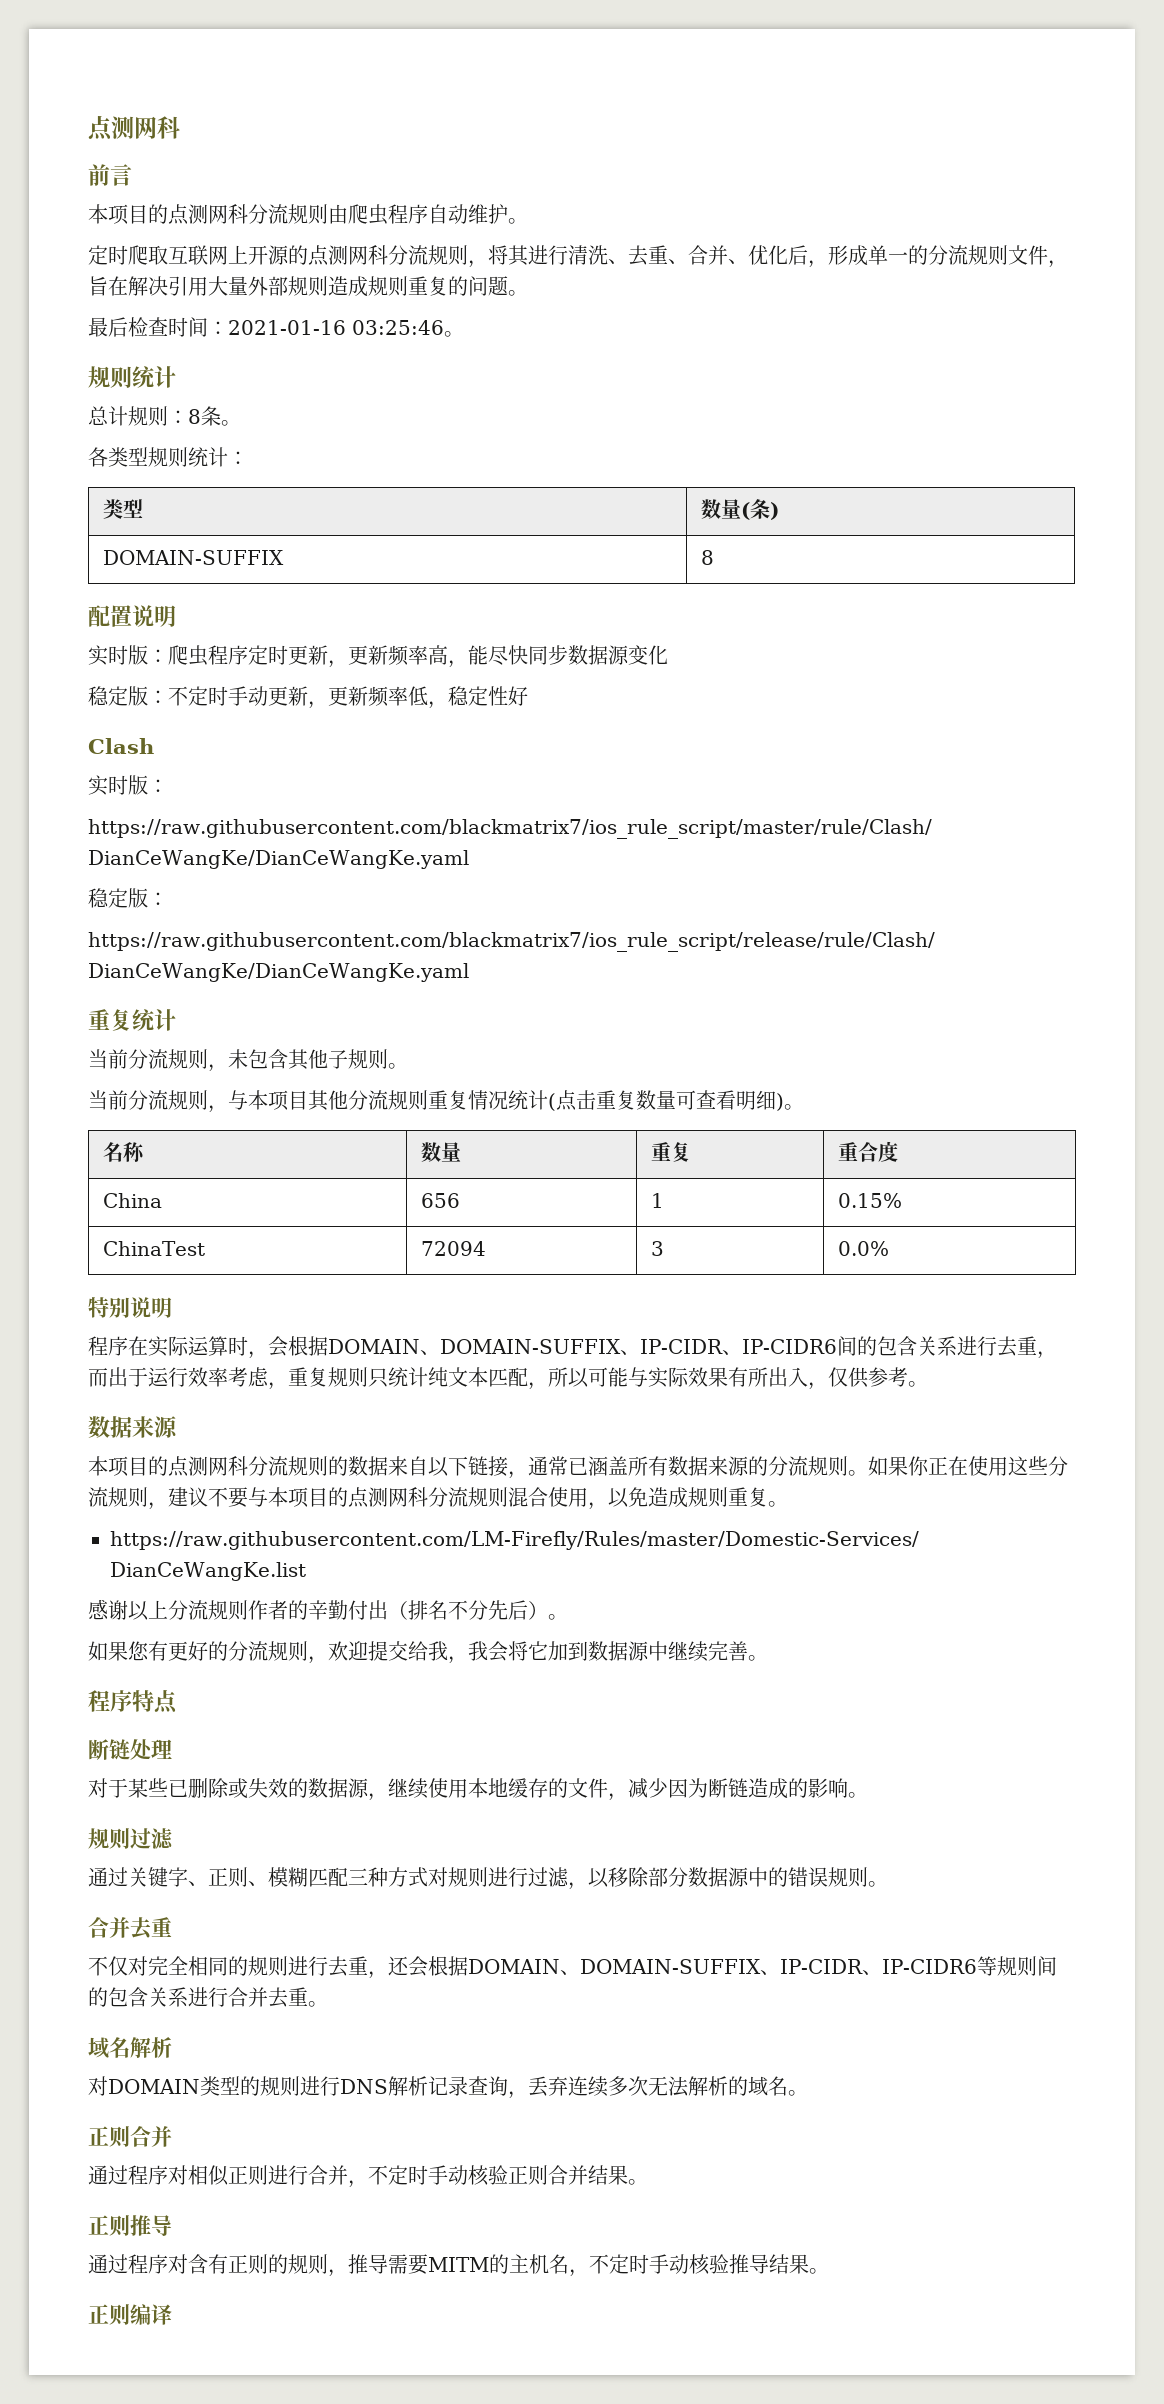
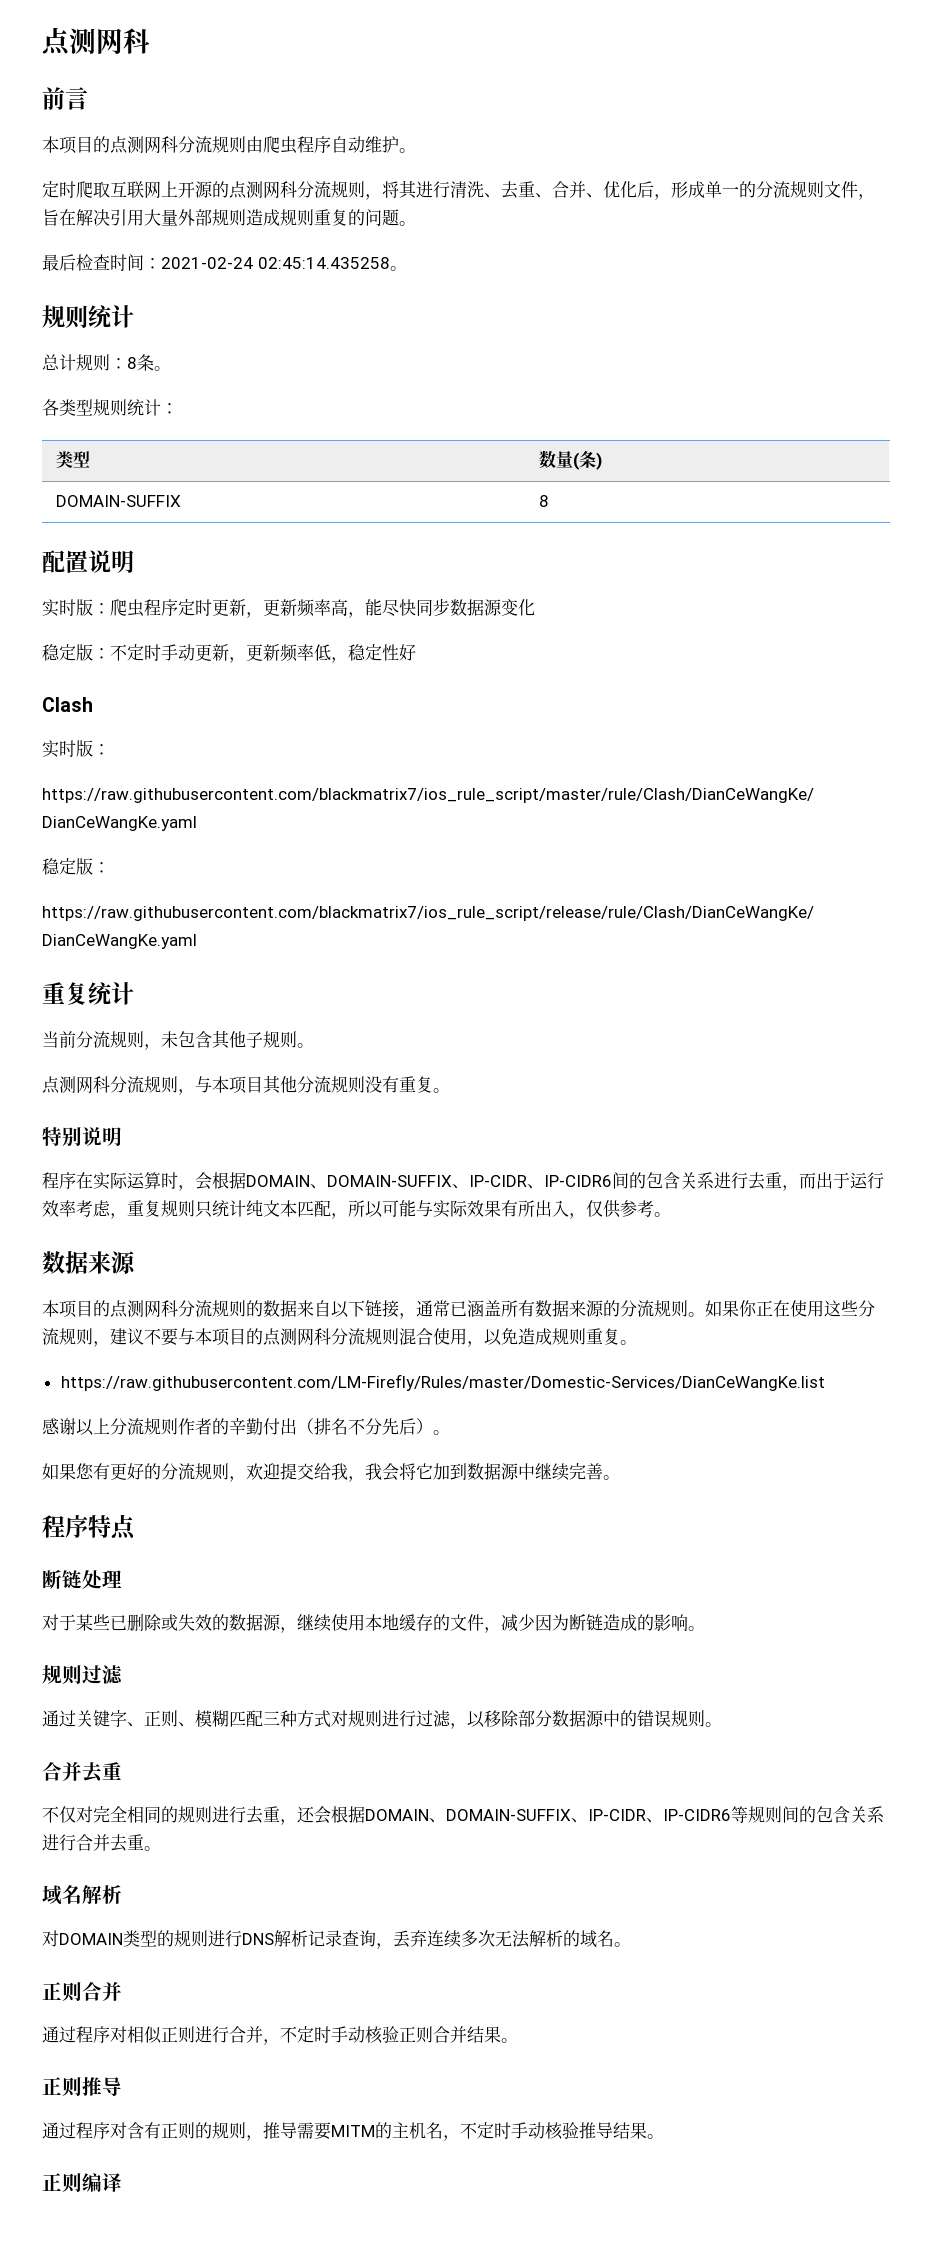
- 最后检查时间：2021-01-16 03:25:46。
+ 最后检查时间：2021-02-24 02:45:14.435258。
- 当前分流规则，与本项目其他分流规则重复情况统计(点击重复数量可查看明细)。
- 名称 | 数量 | 重复 | 重合度
- China | 656 | 1 | 0.15%
- ChinaTest | 72094 | 3 | 0.0%
+ 点测网科分流规则，与本项目其他分流规则没有重复。

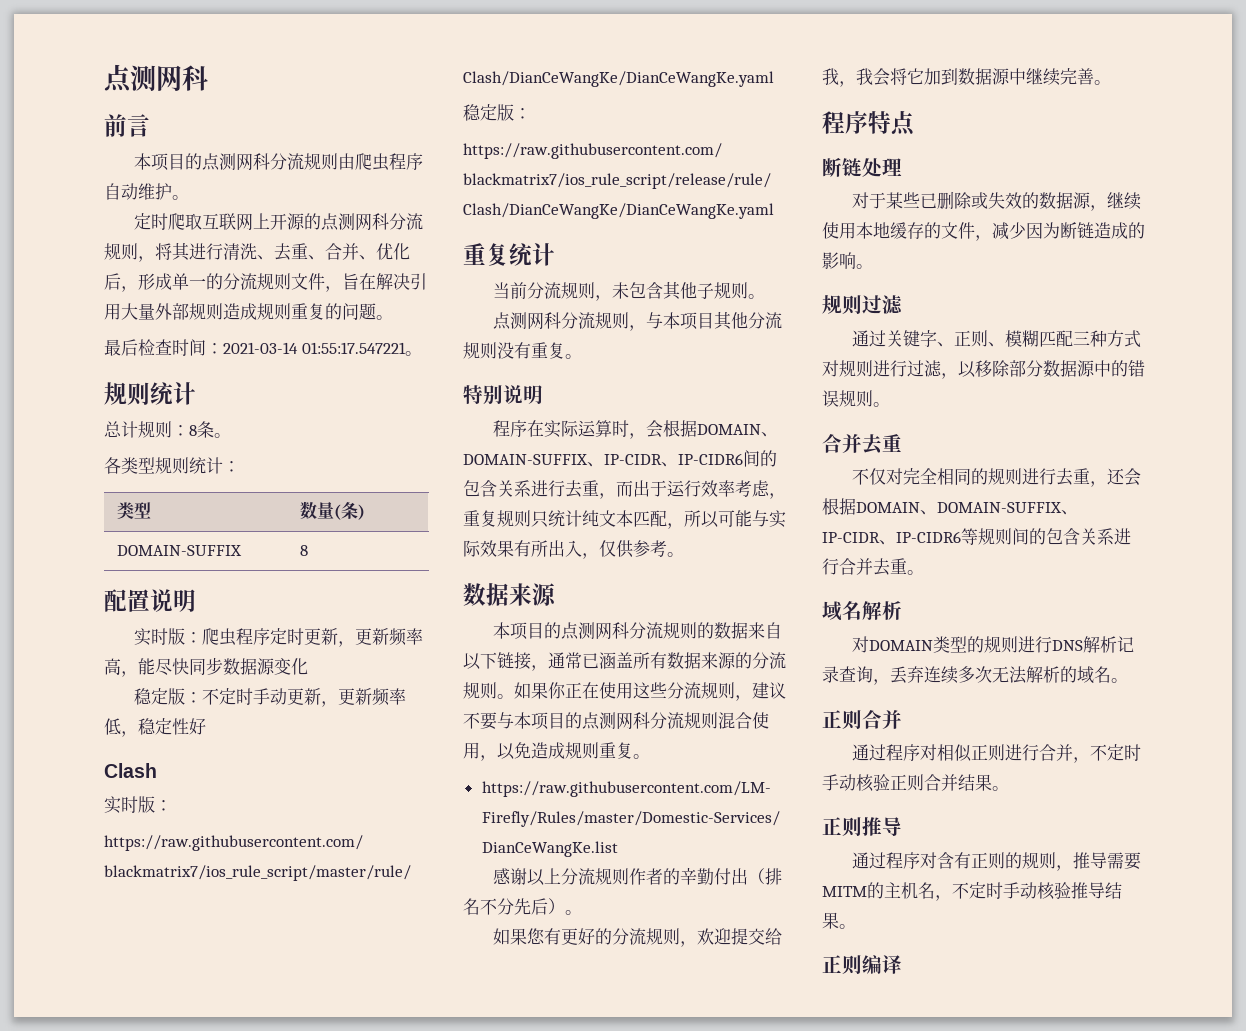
- 最后检查时间：2021-02-24 02:45:14.435258。
+ 最后检查时间：2021-03-14 01:55:17.547221。

